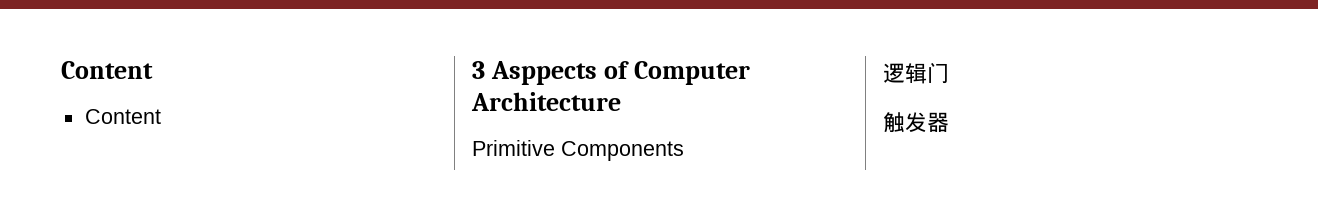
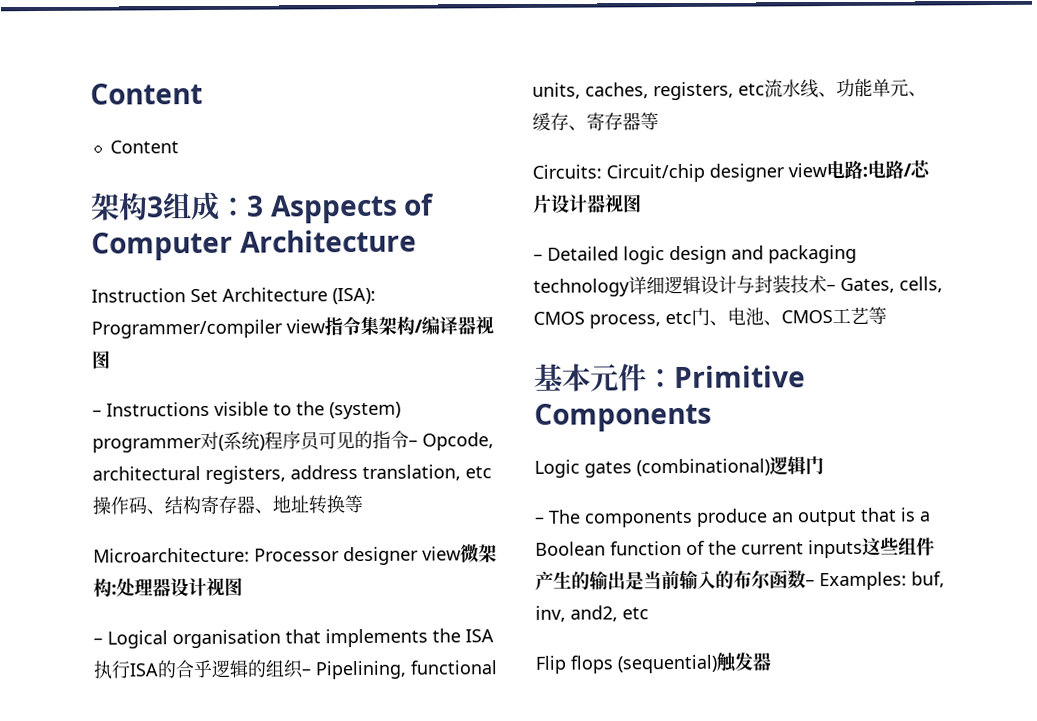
- 3 Asppects of Computer Architecture
+ 架构3组成：3 Asppects of Computer Architecture
- Primitive Components
+ Instruction Set Architecture (ISA): Programmer/compiler view指令集架构/编译器视图
+ – Instructions visible to the (system) programmer对(系统)程序员可见的指令– Opcode, architectural registers, address translation, etc操作码、结构寄存器、地址转换等
+ Microarchitecture: Processor designer view微架构:处理器设计视图
+ – Logical organisation that implements the ISA执行ISA的合乎逻辑的组织– Pipelining, functional units, caches, registers, etc流水线、功能单元、缓存、寄存器等
+ Circuits: Circuit/chip designer view电路:电路/芯片设计器视图
+ – Detailed logic design and packaging technology详细逻辑设计与封装技术– Gates, cells, CMOS process, etc门、电池、CMOS工艺等
+ 基本元件：Primitive Components
- 逻辑门
+ Logic gates (combinational)逻辑门
- 触发器
+ – The components produce an output that is a Boolean function of the current inputs这些组件产生的输出是当前输入的布尔函数– Examples: buf, inv, and2, etc
+ Flip flops (sequential)触发器

